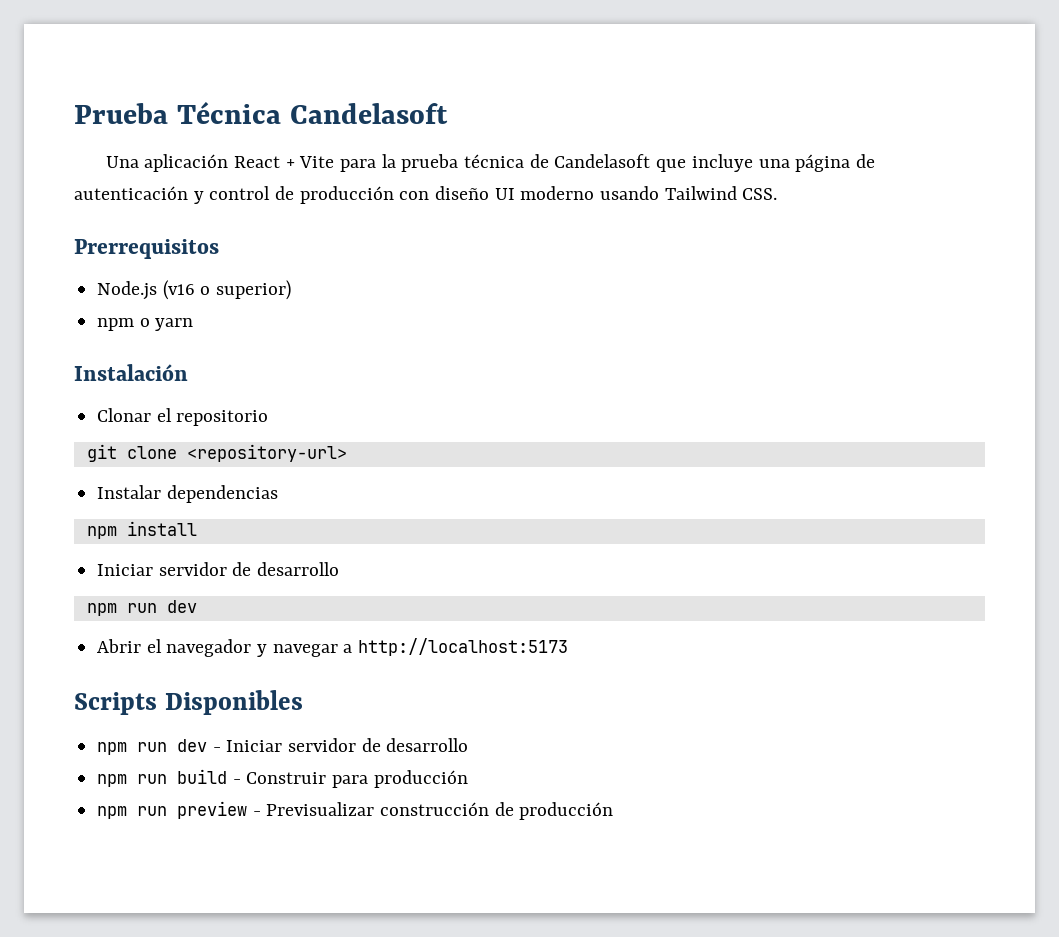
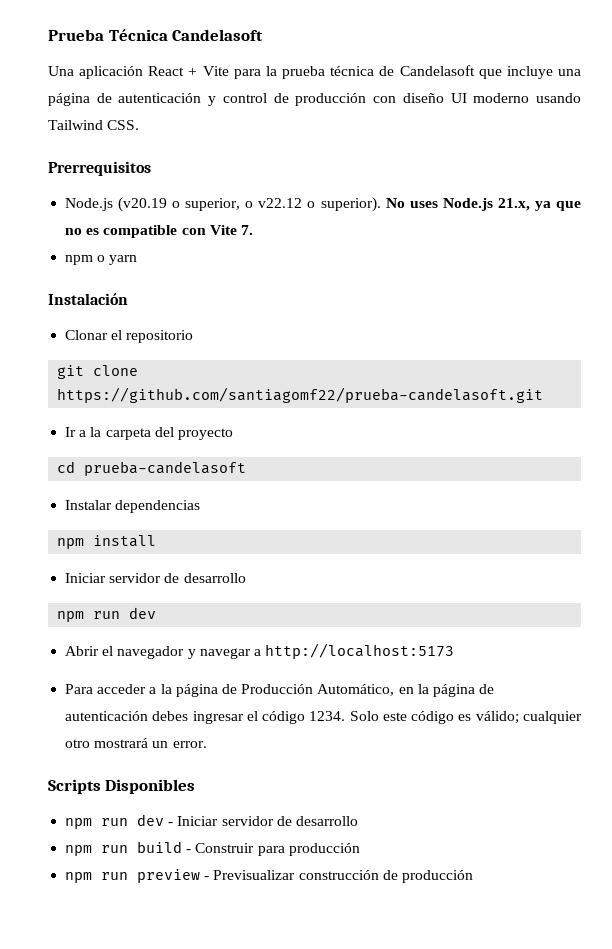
- Node.js (v16 o superior)
+ Node.js (v20.19 o superior, o v22.12 o superior). No uses Node.js 21.x, ya que no es compatible con Vite 7.
- git clone <repository-url>
+ git clone https://github.com/santiagomf22/prueba-candelasoft.git
+ Ir a la carpeta del proyecto
+ cd prueba-candelasoft
+ Para acceder a la página de Producción Automático, en la página de autenticación debes ingresar el código 1234. Solo este código es válido; cualquier otro mostrará un error.

